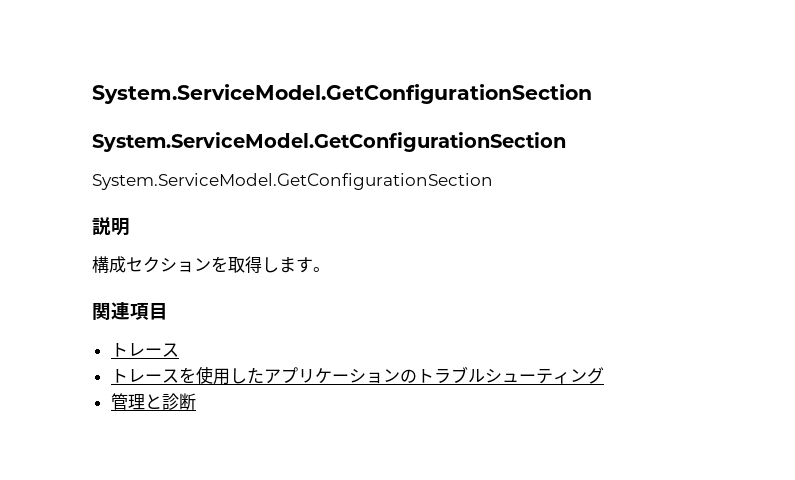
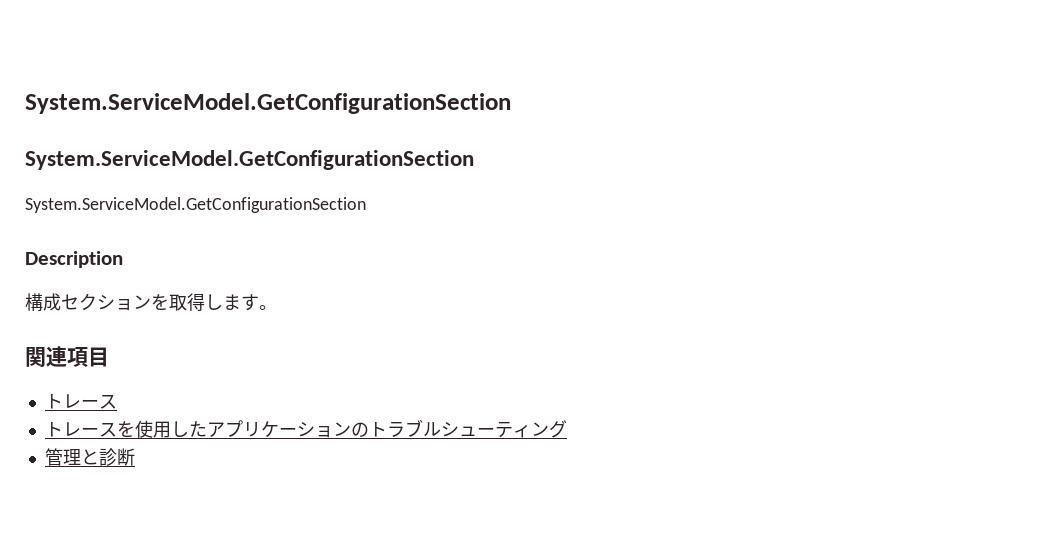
- 説明
+ Description

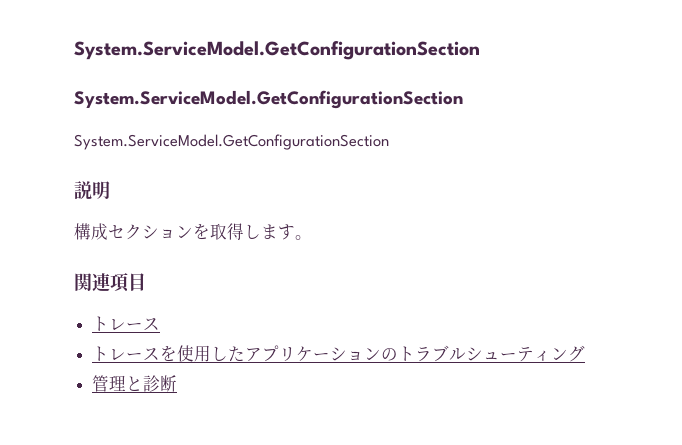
- Description
+ 説明

